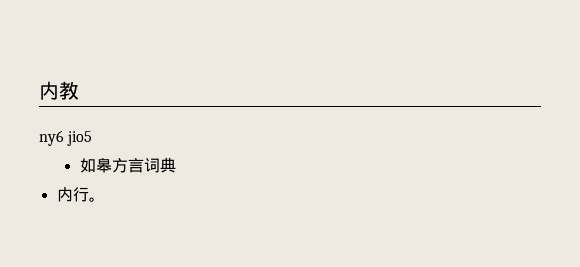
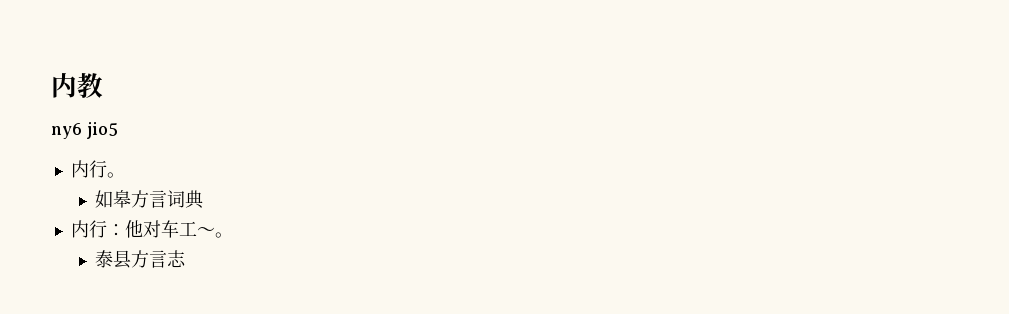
+ 内行。
- 内行。
+ 内行：他对车工～。
+ 泰县方言志

